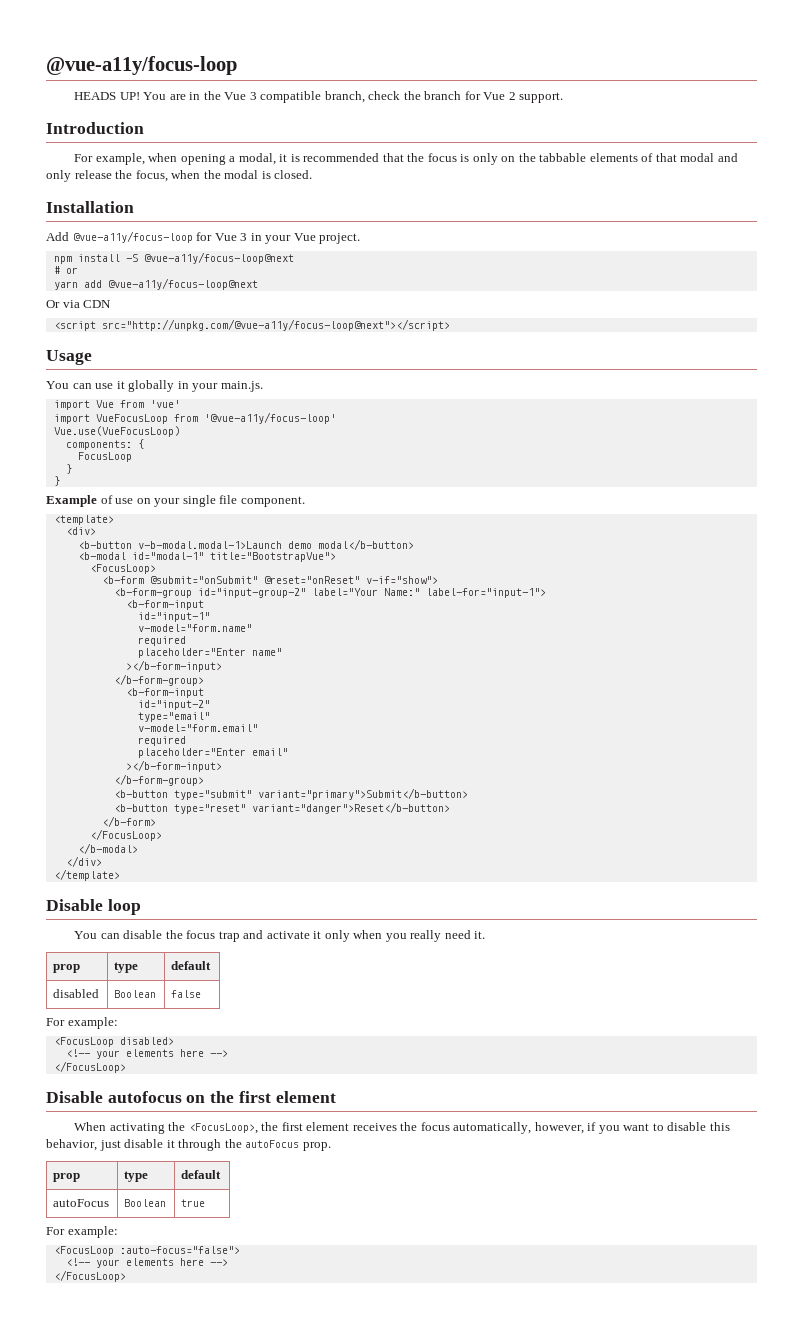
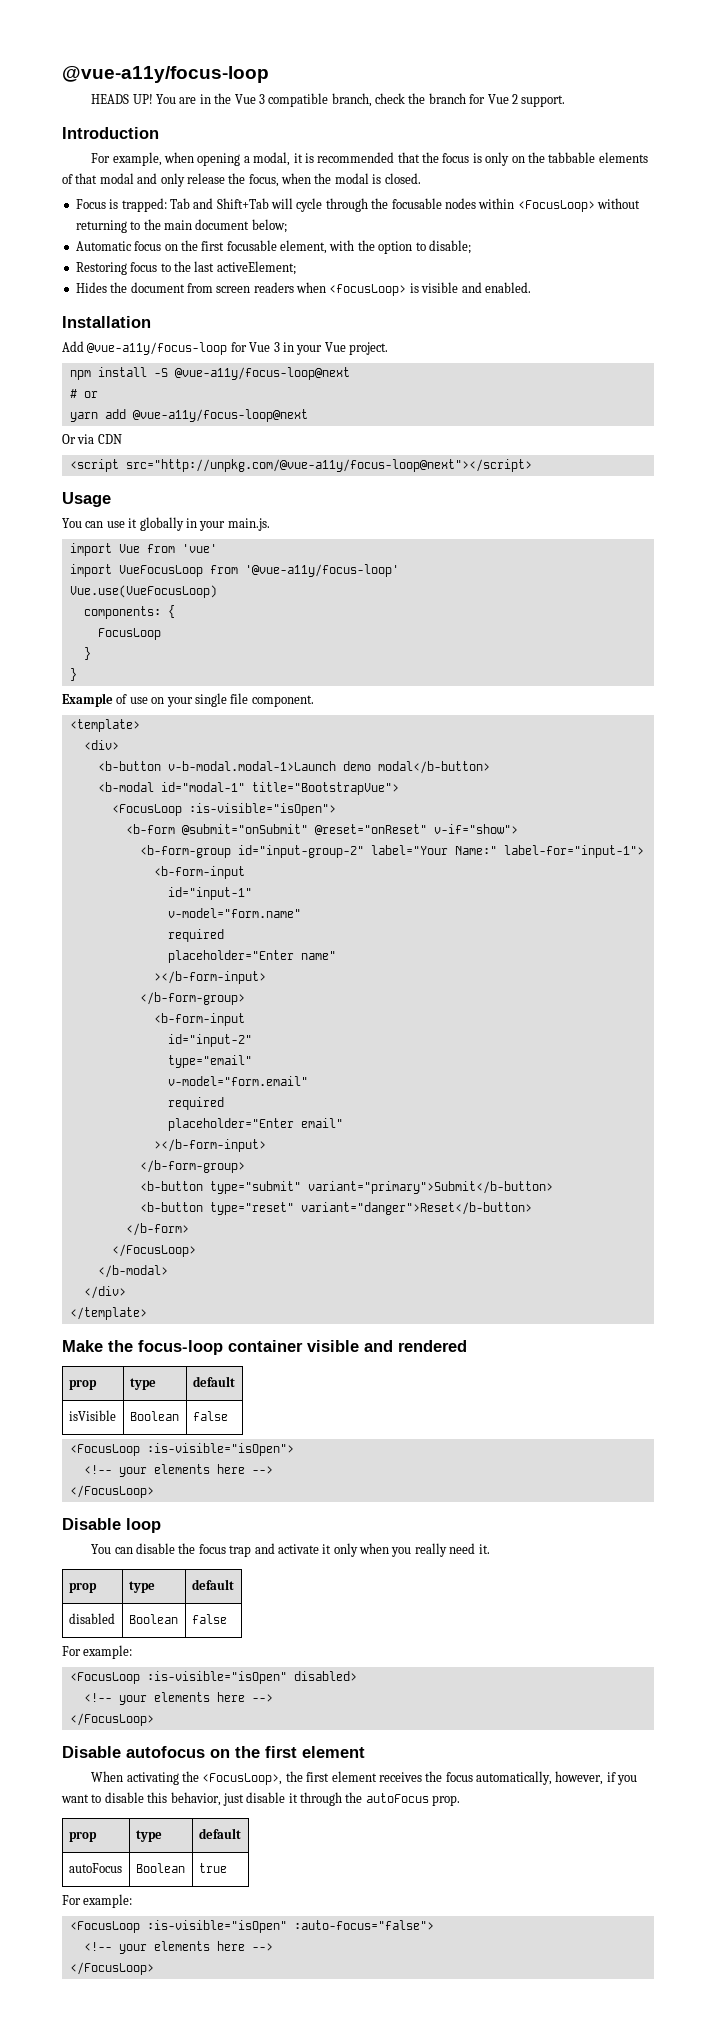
+ Focus is trapped: Tab and Shift+Tab will cycle through the focusable nodes within <FocusLoop> without returning to the main document below;
+ Automatic focus on the first focusable element, with the option to disable;
+ Restoring focus to the last activeElement;
+ Hides the document from screen readers when <focusLoop> is visible and enabled.
  <b-modal id="modal-1" title="BootstrapVue">
- <FocusLoop>
+ <FocusLoop :is-visible="isOpen">
+ Make the focus-loop container visible and rendered
+ prop | type | default
+ isVisible | Boolean | false
+ <FocusLoop :is-visible="isOpen">
+ <!-- your elements here -->
+ </FocusLoop>
- <FocusLoop disabled>
+ <FocusLoop :is-visible="isOpen" disabled>
- <FocusLoop :auto-focus="false">
+ <FocusLoop :is-visible="isOpen" :auto-focus="false">

